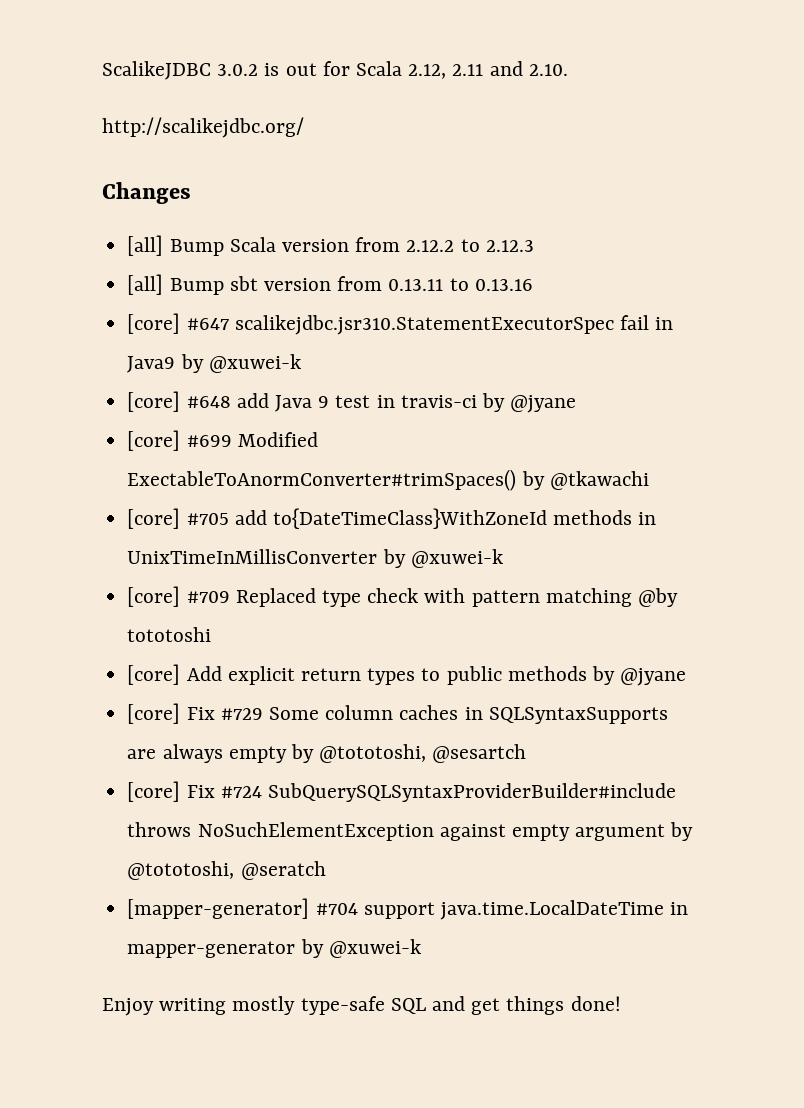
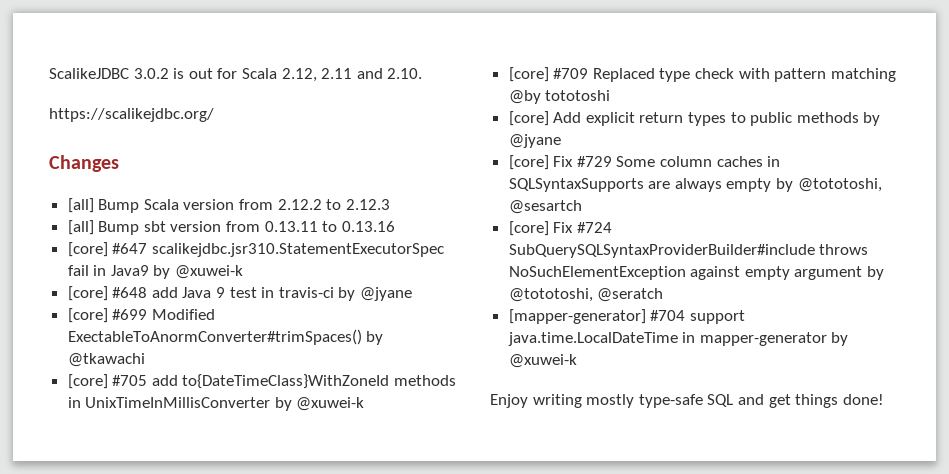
- http://scalikejdbc.org/
+ https://scalikejdbc.org/

